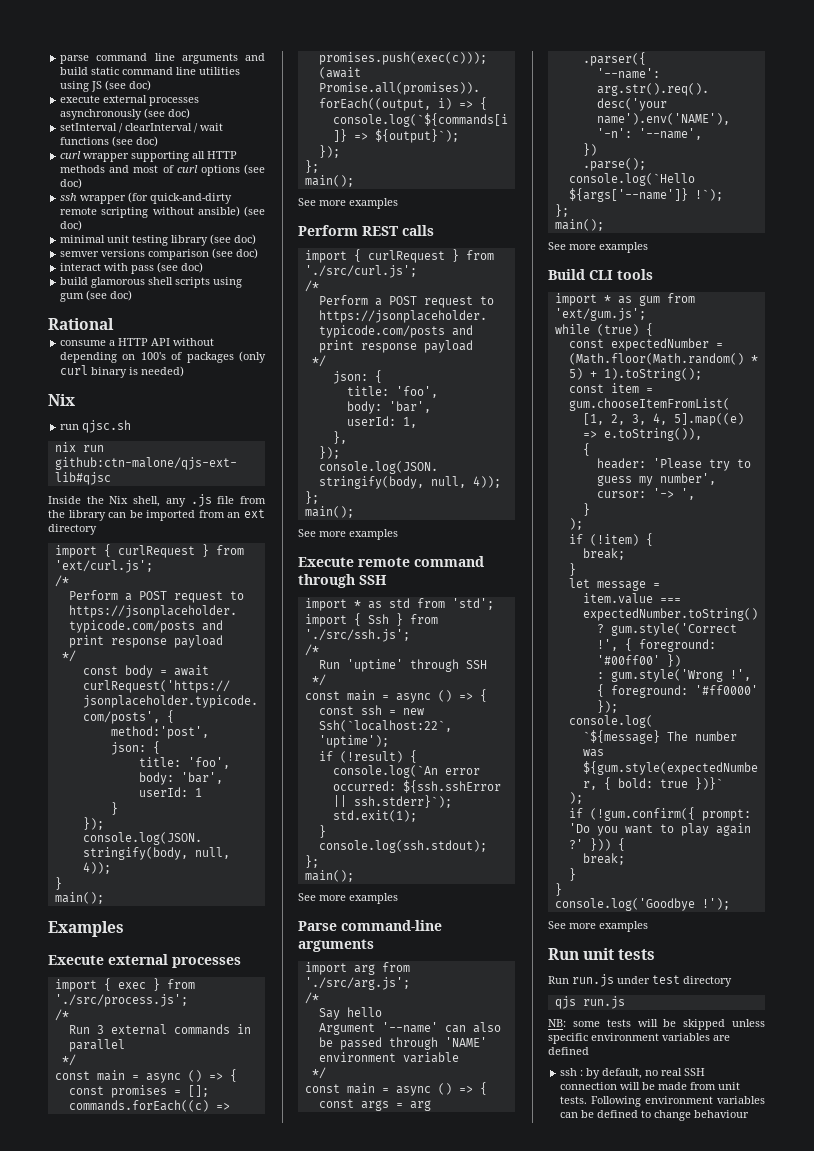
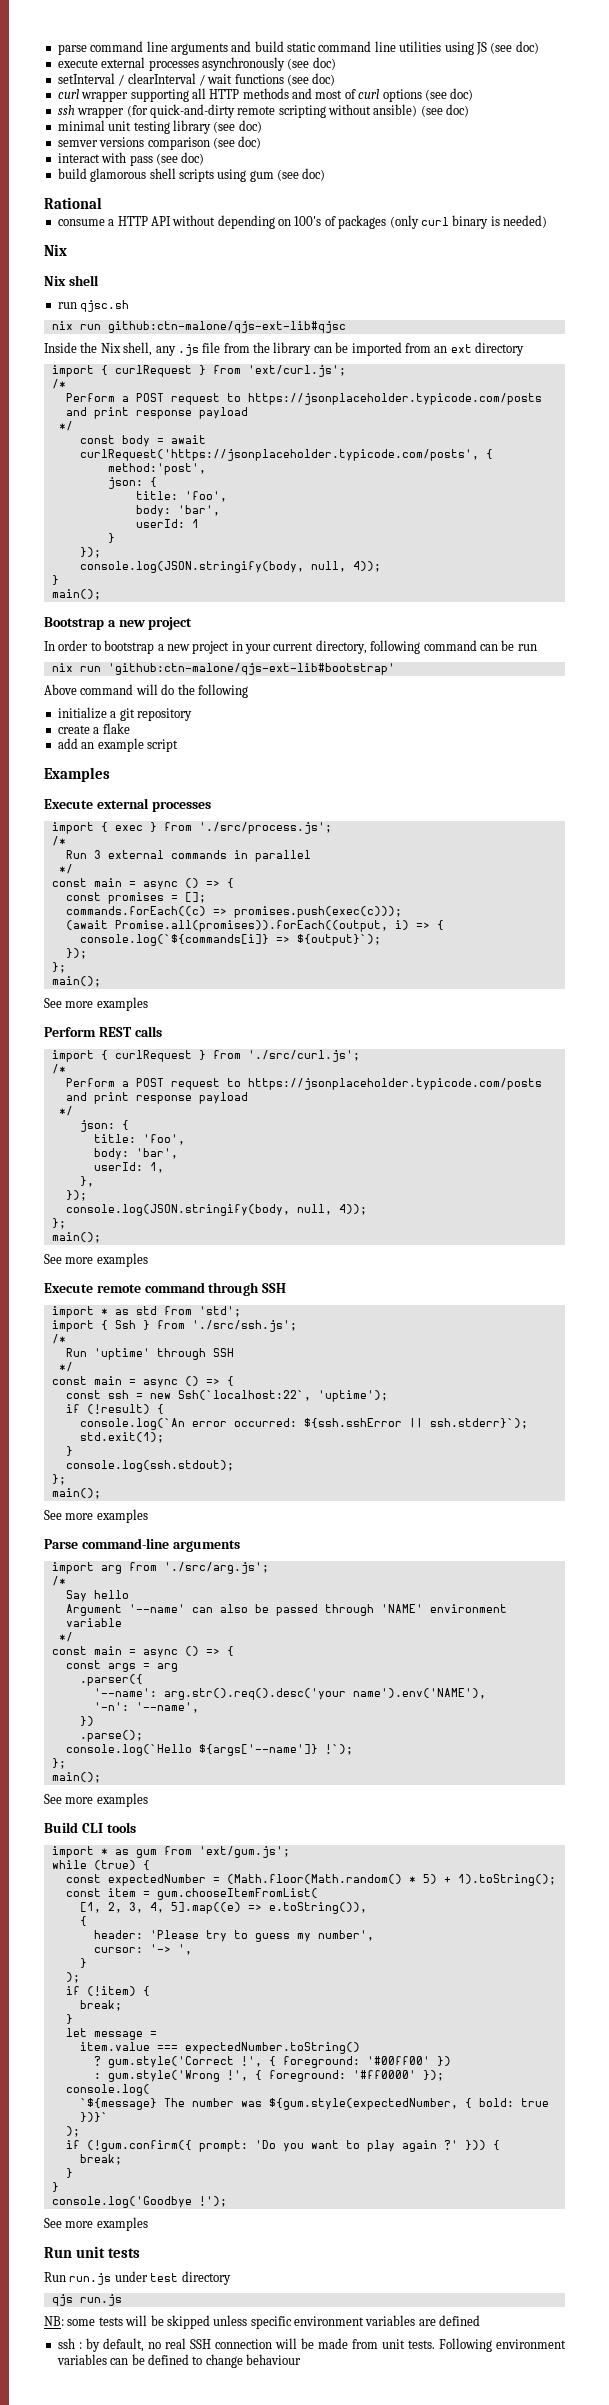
+ Nix shell
+ Bootstrap a new project
+ In order to bootstrap a new project in your current directory, following command can be run
+ nix run 'github:ctn-malone/qjs-ext-lib#bootstrap'
+ Above command will do the following
+ initialize a git repository
+ create a flake
+ add an example script

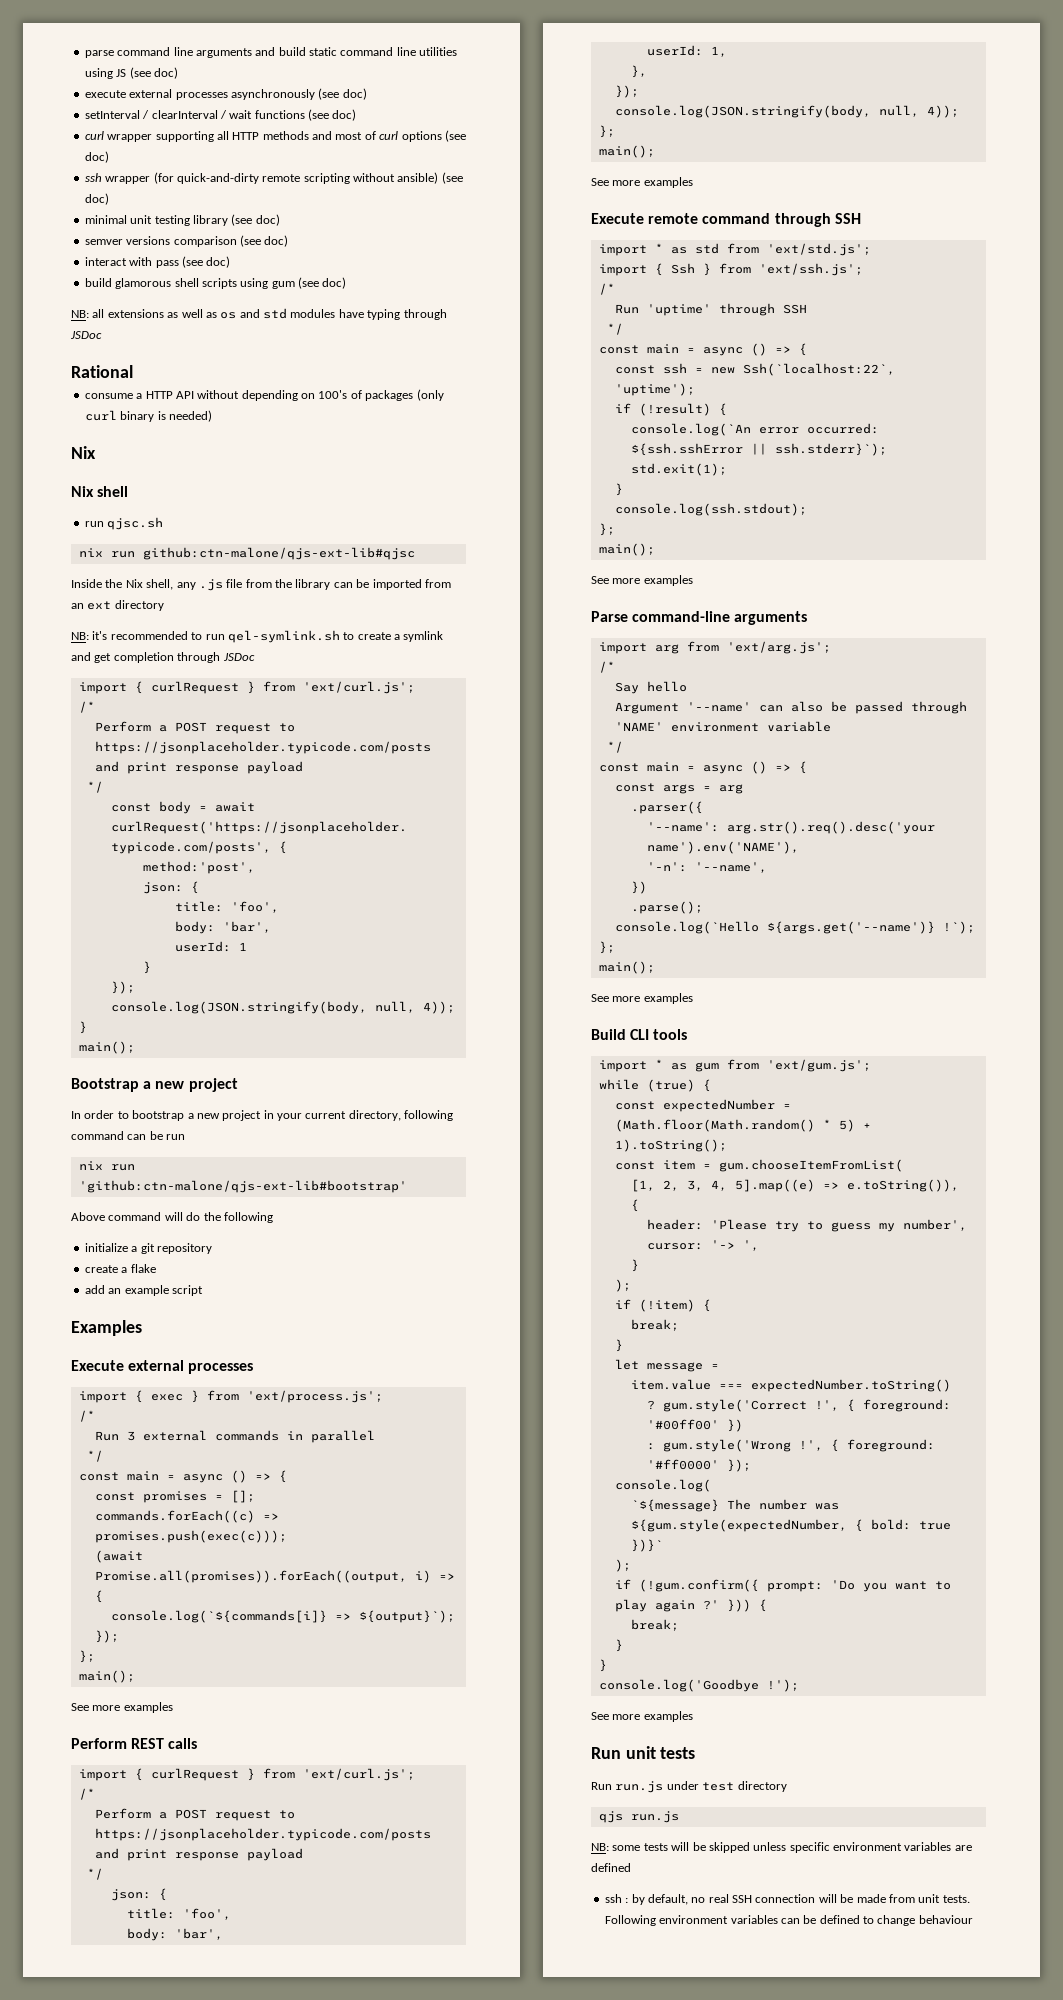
+ NB: all extensions as well as os and std modules have typing through JSDoc
+ NB: it's recommended to run qel-symlink.sh to create a symlink and get completion through JSDoc
- import { exec } from './src/process.js';
+ import { exec } from 'ext/process.js';
  Perform REST calls
- import { curlRequest } from './src/curl.js';
+ import { curlRequest } from 'ext/curl.js';
- import * as std from 'std';
+ import * as std from 'ext/std.js';
- import { Ssh } from './src/ssh.js';
+ import { Ssh } from 'ext/ssh.js';
- import arg from './src/arg.js';
+ import arg from 'ext/arg.js';
- console.log(`Hello ${args['--name']} !`);
+ console.log(`Hello ${args.get('--name')} !`);

